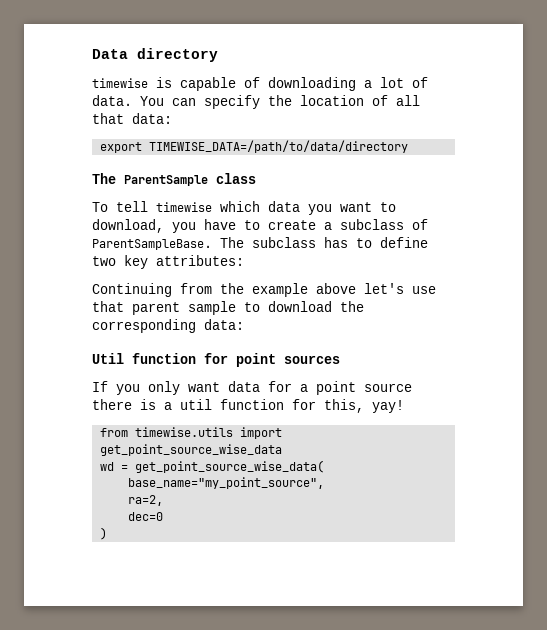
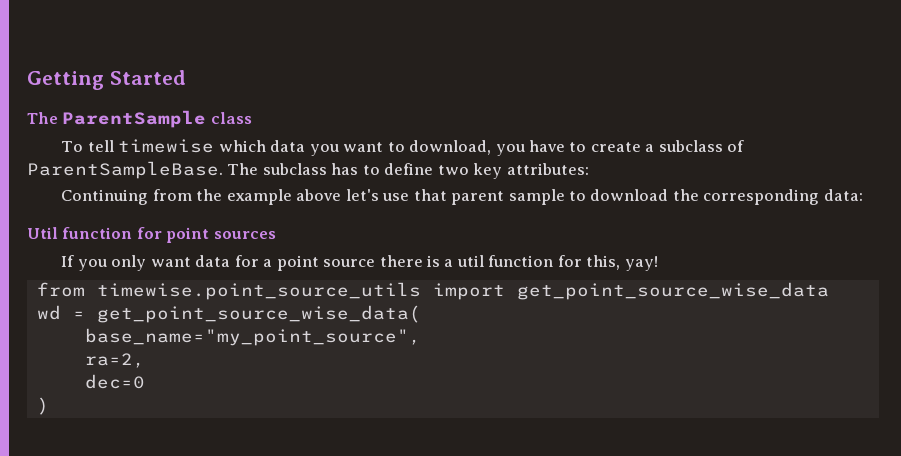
- Data directory
- timewise is capable of downloading a lot of data. You can specify the location of all that data:
- export TIMEWISE_DATA=/path/to/data/directory
+ Getting Started
- from timewise.utils import get_point_source_wise_data
+ from timewise.point_source_utils import get_point_source_wise_data

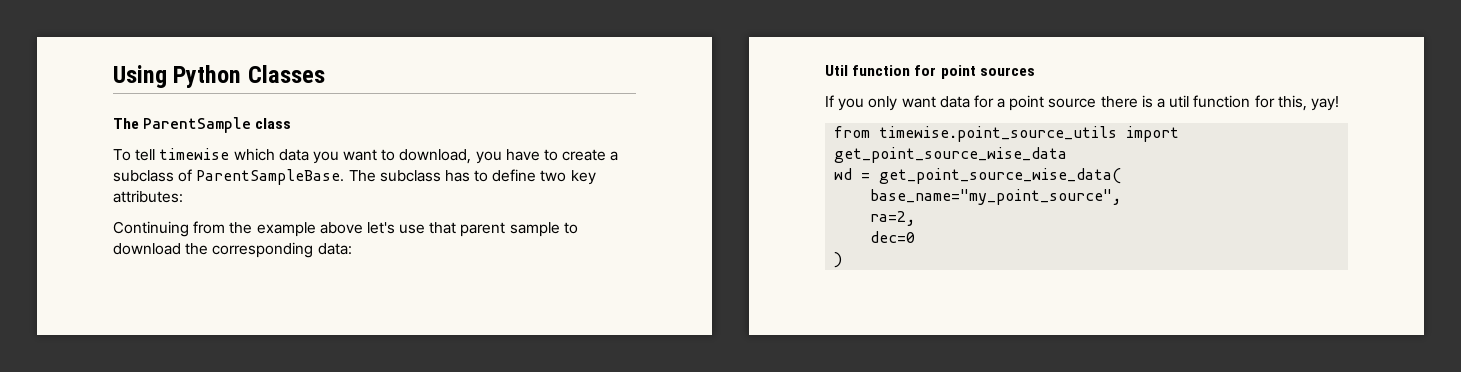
- Getting Started
+ Using Python Classes

